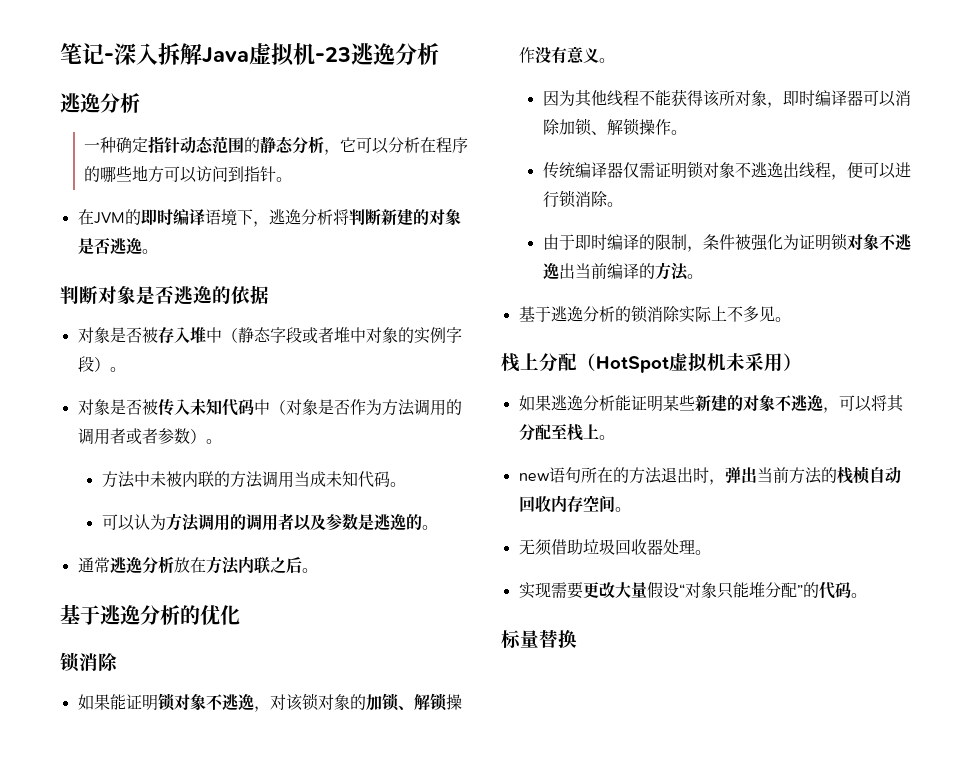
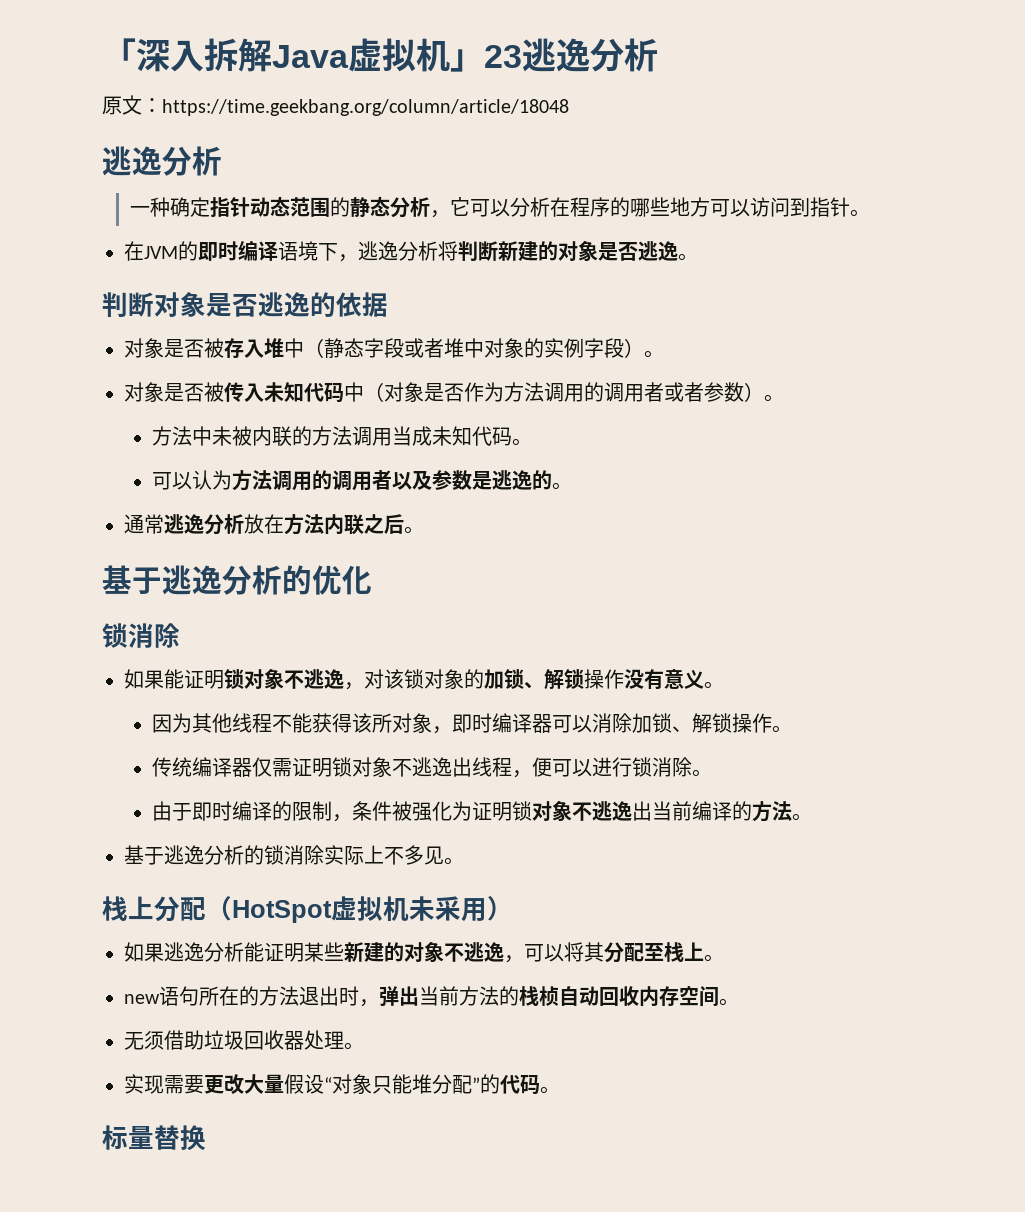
- 笔记-深入拆解Java虚拟机-23逃逸分析
+ 「深入拆解Java虚拟机」23逃逸分析
+ 原文：https://time.geekbang.org/column/article/18048

